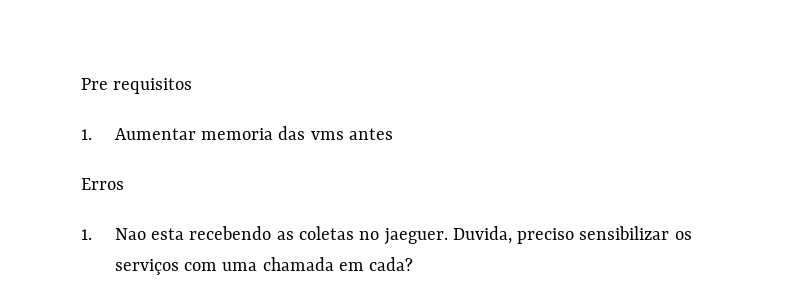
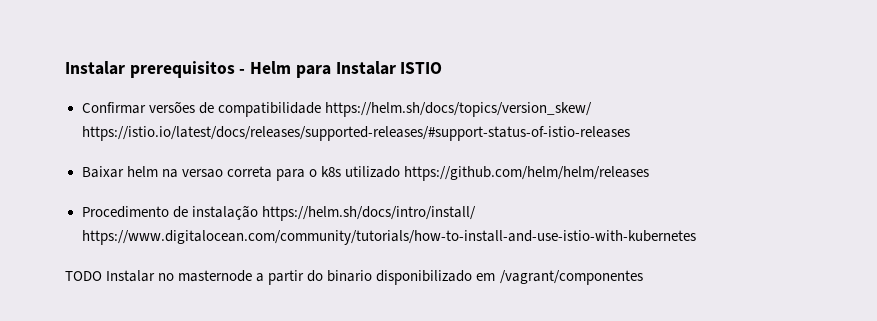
- Pre requisitos
- 1. Aumentar memoria das vms antes
- Erros
- 1. Nao esta recebendo as coletas no jaeguer. Duvida, preciso sensibilizar os serviços com uma chamada em cada?
+ Instalar prerequisitos - Helm para Instalar ISTIO
+ Confirmar versões de compatibilidade https://helm.sh/docs/topics/version_skew/ https://istio.io/latest/docs/releases/supported-releases/#support-status-of-istio-releases
+ Baixar helm na versao correta para o k8s utilizado https://github.com/helm/helm/releases
+ Procedimento de instalação https://helm.sh/docs/intro/install/ https://www.digitalocean.com/community/tutorials/how-to-install-and-use-istio-with-kubernetes
+ TODO Instalar no masternode a partir do binario disponibilizado em /vagrant/componentes

